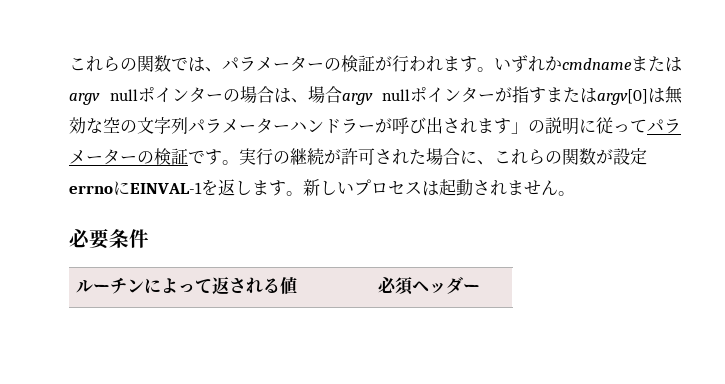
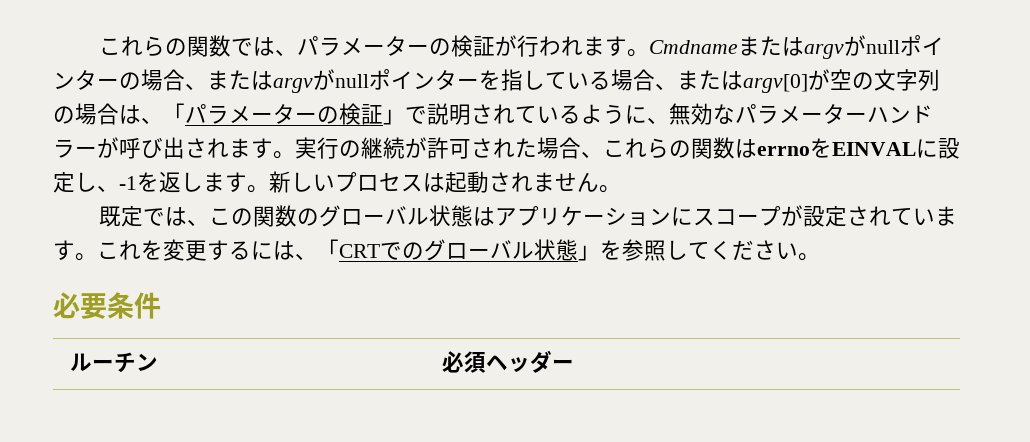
- いずれかcmdnameまたはargv nullポインターの場合は、場合argv nullポインターが指すまたはargv[0]は無効な空の文字列パラメーターハンドラーが呼び出されます」の説明に従ってパラメーターの検証です。
+ Cmdnameまたはargvがnullポインターの場合、またはargvがnullポインターを指している場合、またはargv[0]が空の文字列の場合は、「パラメーターの検証」で説明されているように、無効なパラメーターハンドラーが呼び出されます。
- 実行の継続が許可された場合に、これらの関数が設定errnoにEINVAL-1を返します。
+ 実行の継続が許可された場合、これらの関数はerrnoをEINVALに設定し、-1を返します。
+ 既定では、この関数のグローバル状態はアプリケーションにスコープが設定されています。これを変更するには、「CRTでのグローバル状態」を参照してください。
- ルーチンによって返される値 | 必須ヘッダー
+ ルーチン | 必須ヘッダー

